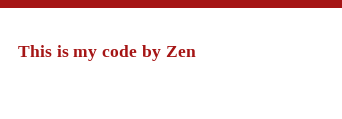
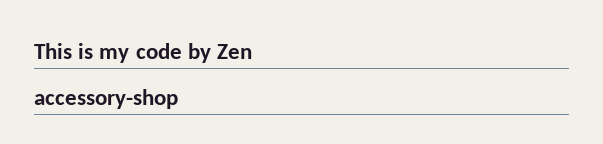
+ accessory-shop

